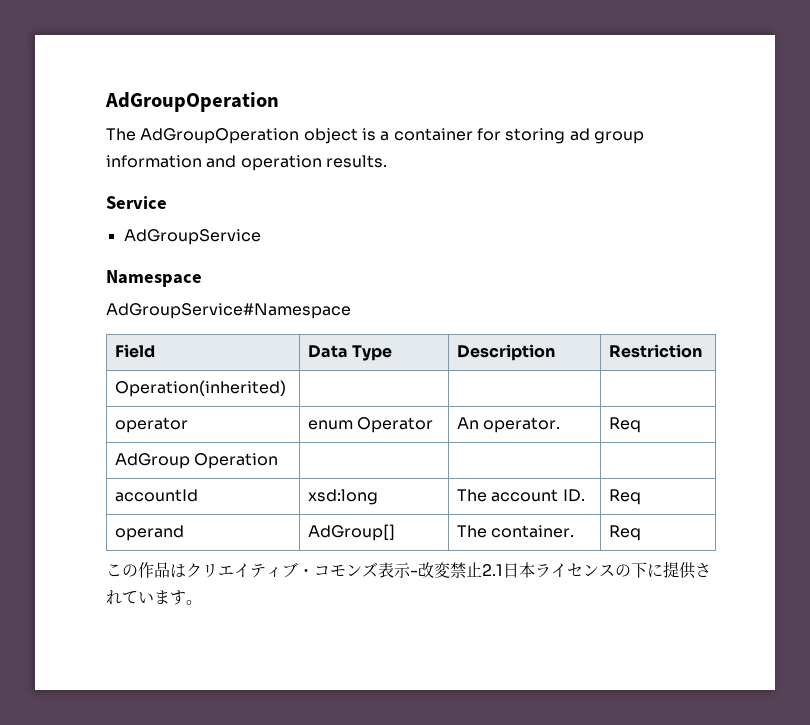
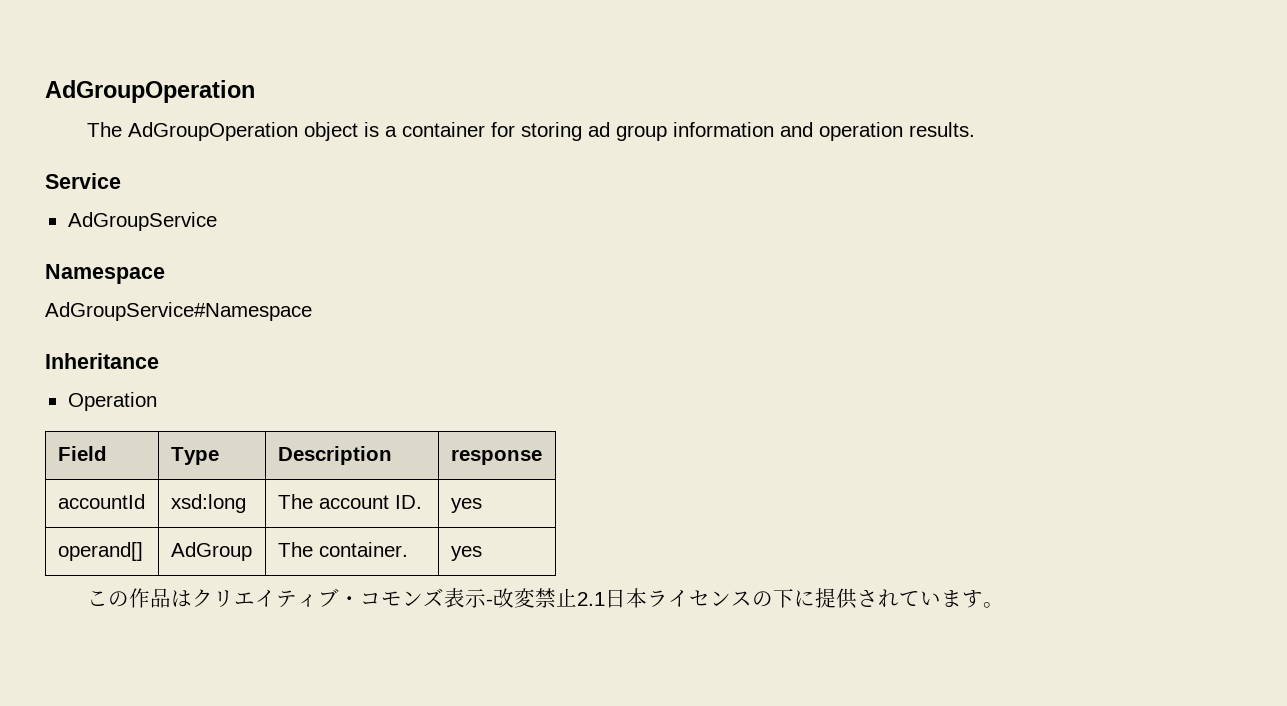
+ Inheritance
+ Operation
- Field | Data Type | Description | Restriction
- Operation(inherited) | | |
- operator | enum Operator | An operator. | Req
- AdGroup Operation | | |
+ Field | Type | Description | response
- accountId | xsd:long | The account ID. | Req
- operand | AdGroup[] | The container. | Req
+ accountId | xsd:long | The account ID. | yes
+ operand[] | AdGroup | The container. | yes

